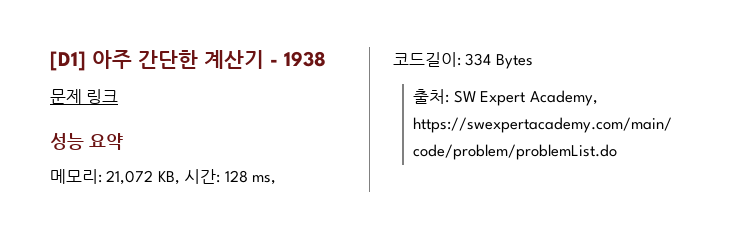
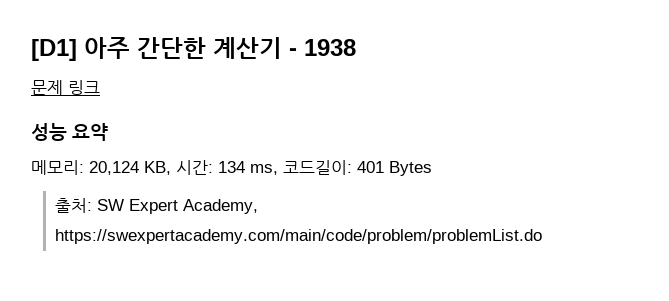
- 메모리: 21,072 KB, 시간: 128 ms, 코드길이: 334 Bytes
+ 메모리: 20,124 KB, 시간: 134 ms, 코드길이: 401 Bytes

